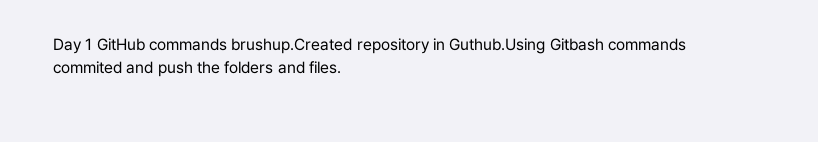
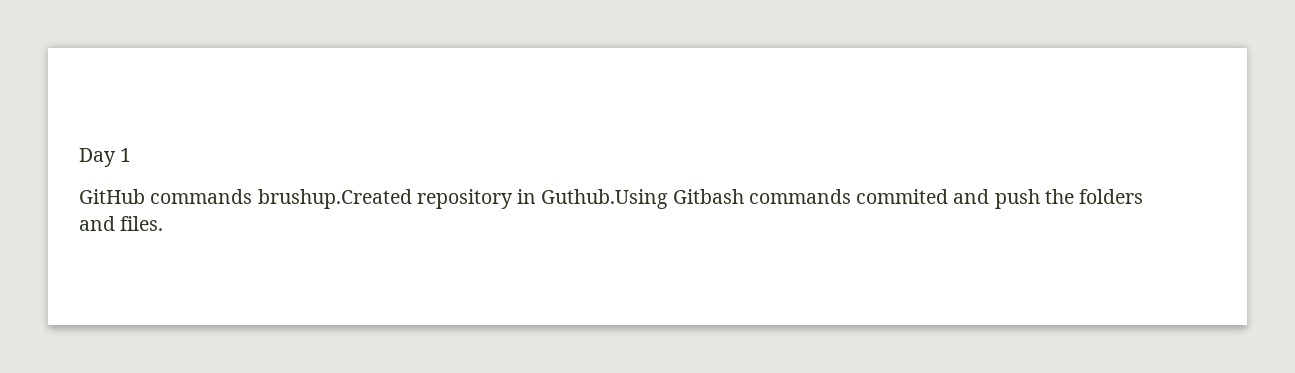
- Day 1 GitHub commands brushup.Created repository in Guthub.Using Gitbash commands commited and push the folders and files.
+ Day 1
+ GitHub commands brushup.Created repository in Guthub.Using Gitbash commands commited and push the folders and files.

